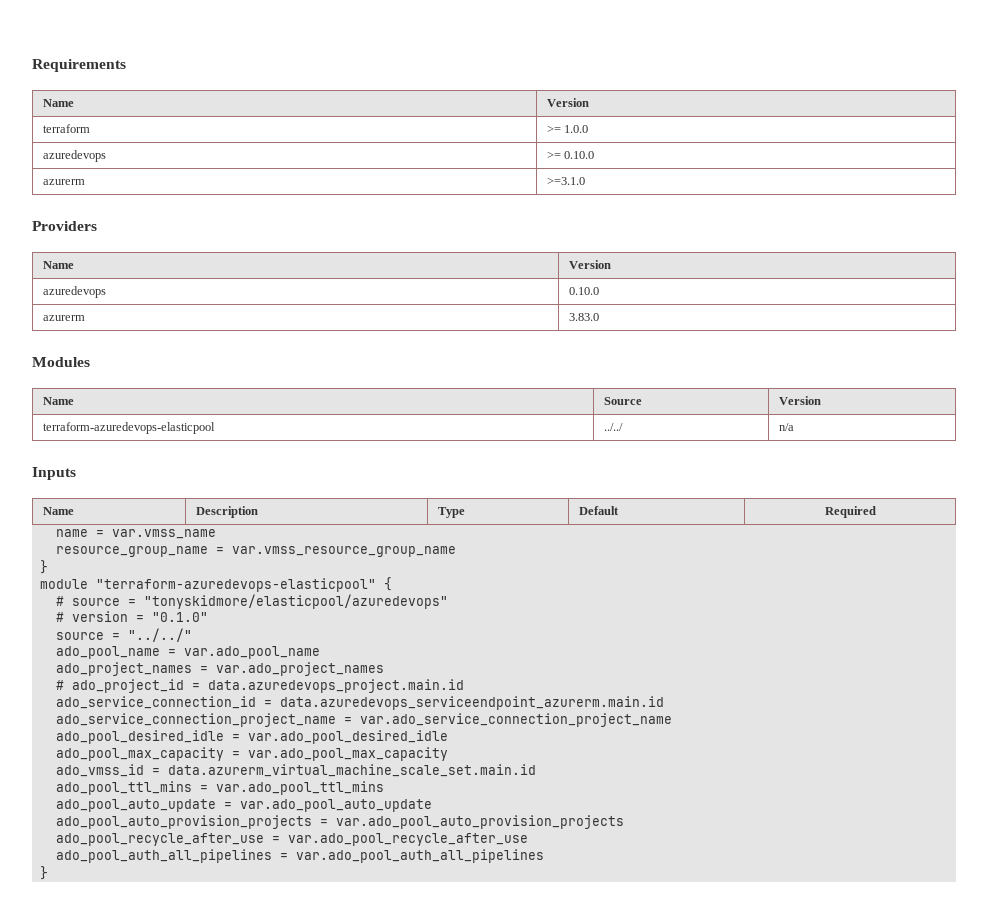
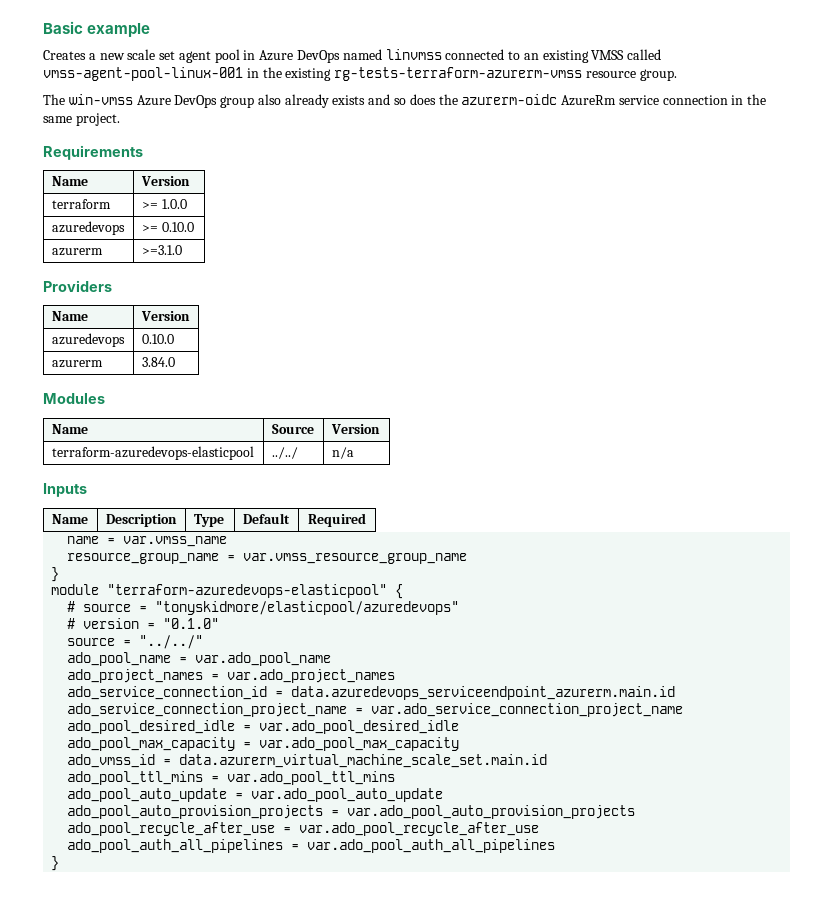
+ Basic example
+ Creates a new scale set agent pool in Azure DevOps named linvmss connected to an existing VMSS called vmss-agent-pool-linux-001 in the existing rg-tests-terraform-azurerm-vmss resource group.
+ The win-vmss Azure DevOps group also already exists and so does the azurerm-oidc AzureRm service connection in the same project.
- azurerm | 3.83.0
+ azurerm | 3.84.0
- # ado_project_id = data.azuredevops_project.main.id

